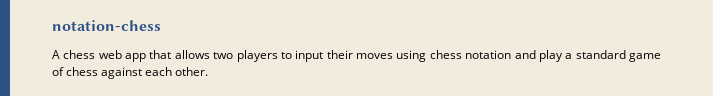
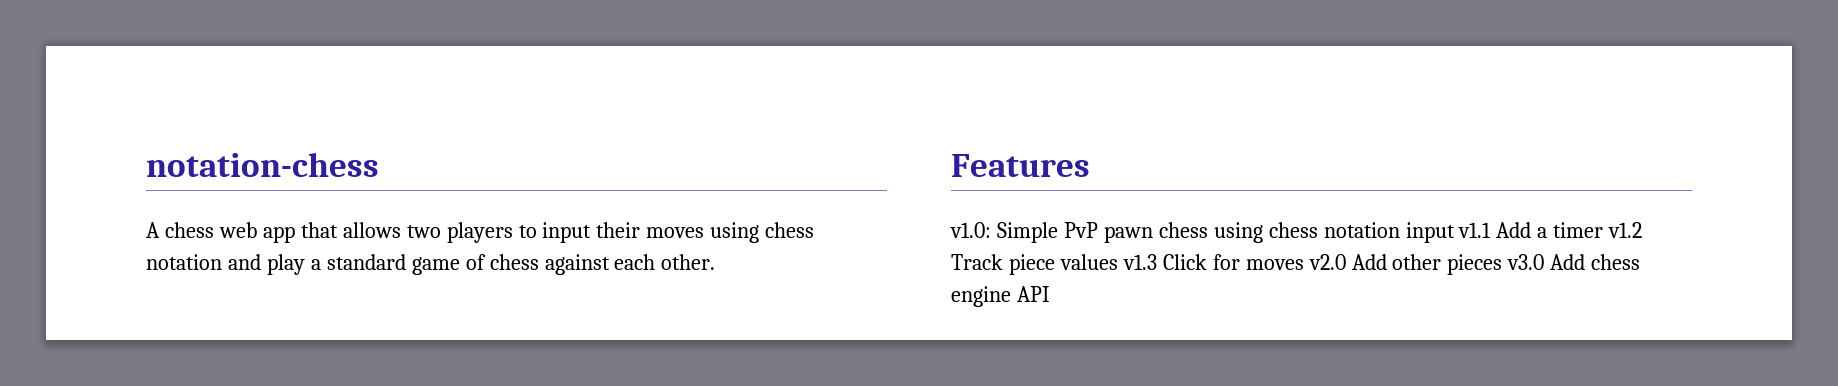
+ Features
+ v1.0: Simple PvP pawn chess using chess notation input v1.1 Add a timer v1.2 Track piece values v1.3 Click for moves v2.0 Add other pieces v3.0 Add chess engine API

